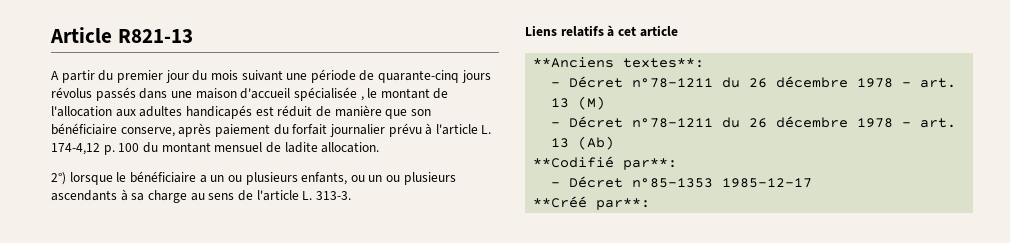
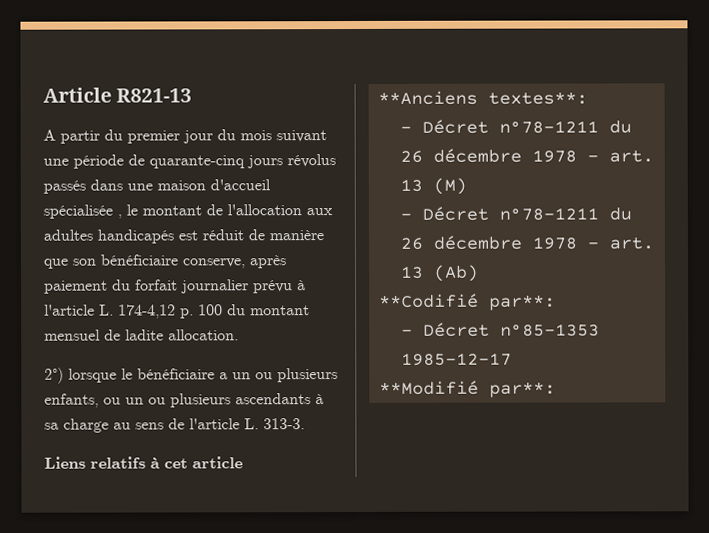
- **Créé par**:
+ **Modifié par**:

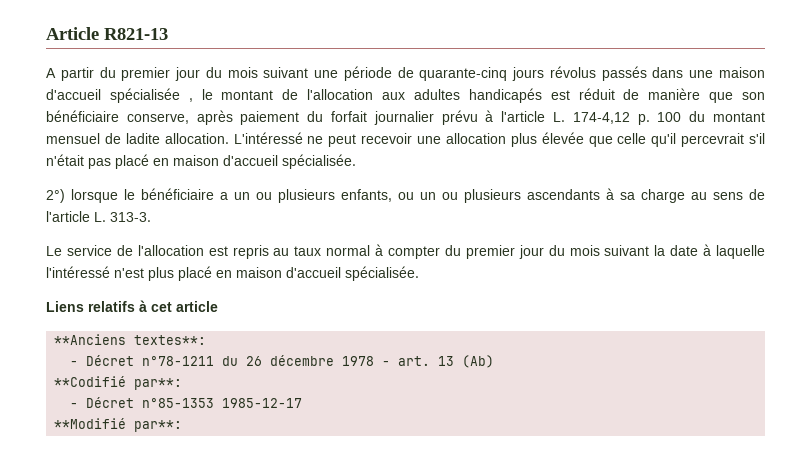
+ L'intéressé ne peut recevoir une allocation plus élevée que celle qu'il percevrait s'il n'était pas placé en maison d'accueil spécialisée.
+ Le service de l'allocation est repris au taux normal à compter du premier jour du mois suivant la date à laquelle l'intéressé n'est plus placé en maison d'accueil spécialisée.
- - Décret n°78-1211 du 26 décembre 1978 - art. 13 (M)

